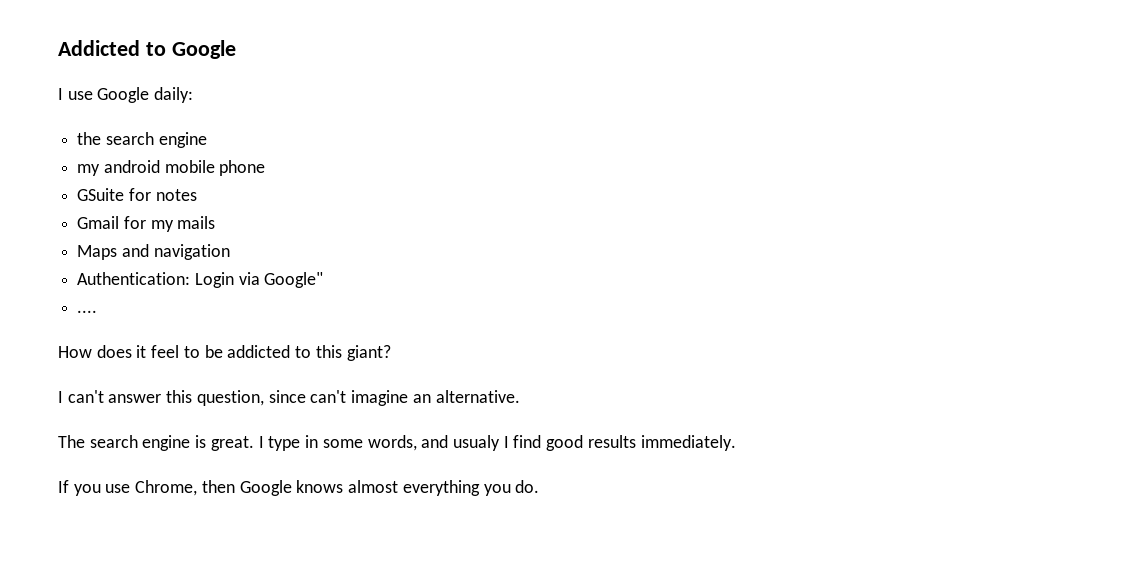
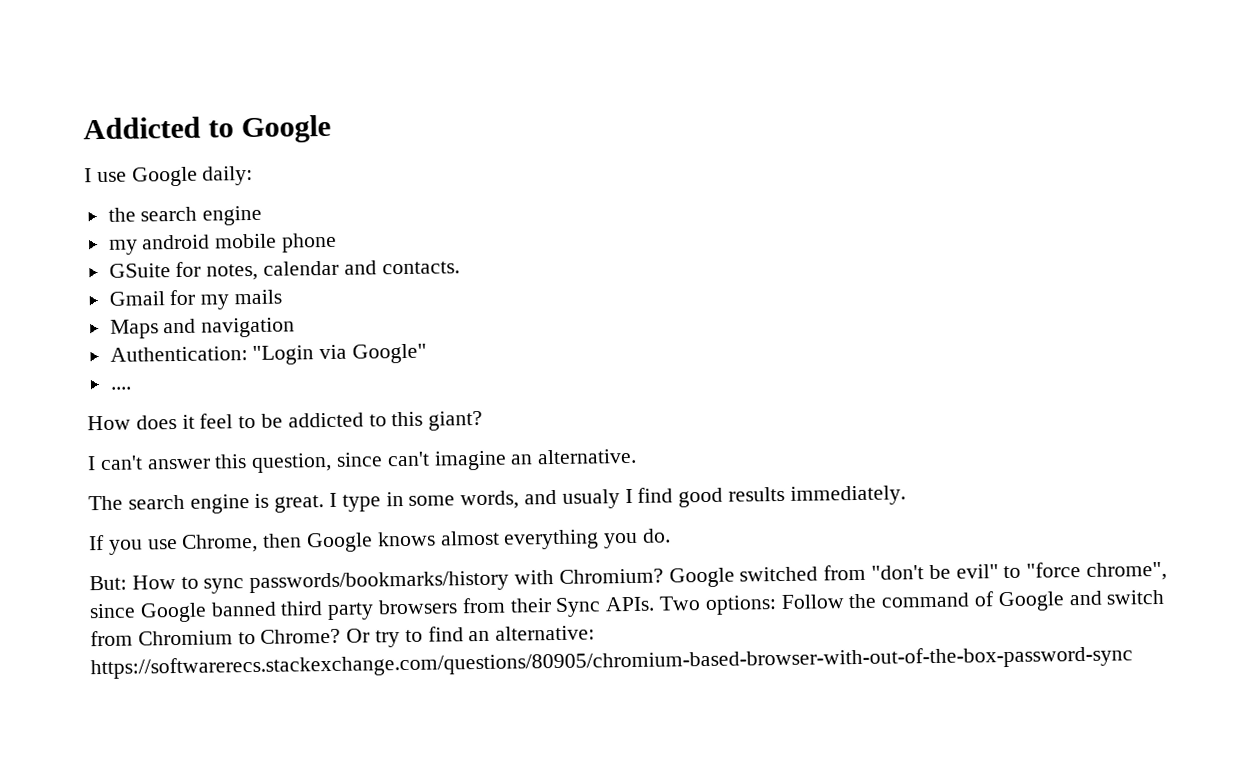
- GSuite for notes
+ GSuite for notes, calendar and contacts.
- Authentication: Login via Google"
+ Authentication: "Login via Google"
+ But: How to sync passwords/bookmarks/history with Chromium? Google switched from "don't be evil" to "force chrome", since Google banned third party browsers from their Sync APIs. Two options: Follow the command of Google and switch from Chromium to Chrome? Or try to find an alternative: https://softwarerecs.stackexchange.com/questions/80905/chromium-based-browser-with-out-of-the-box-password-sync

